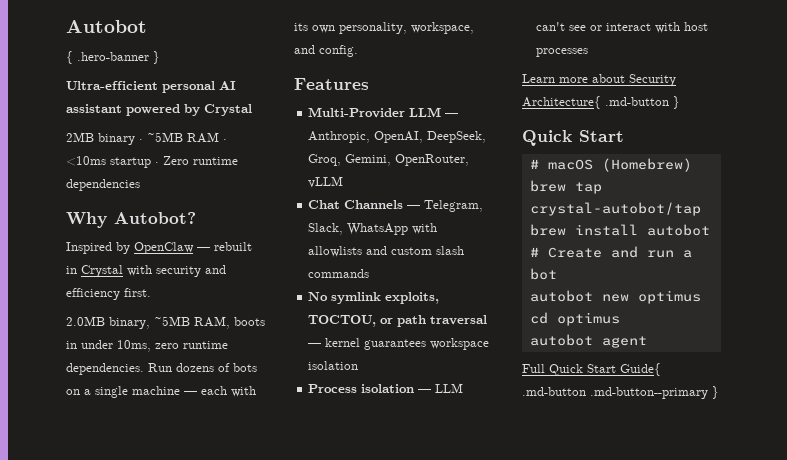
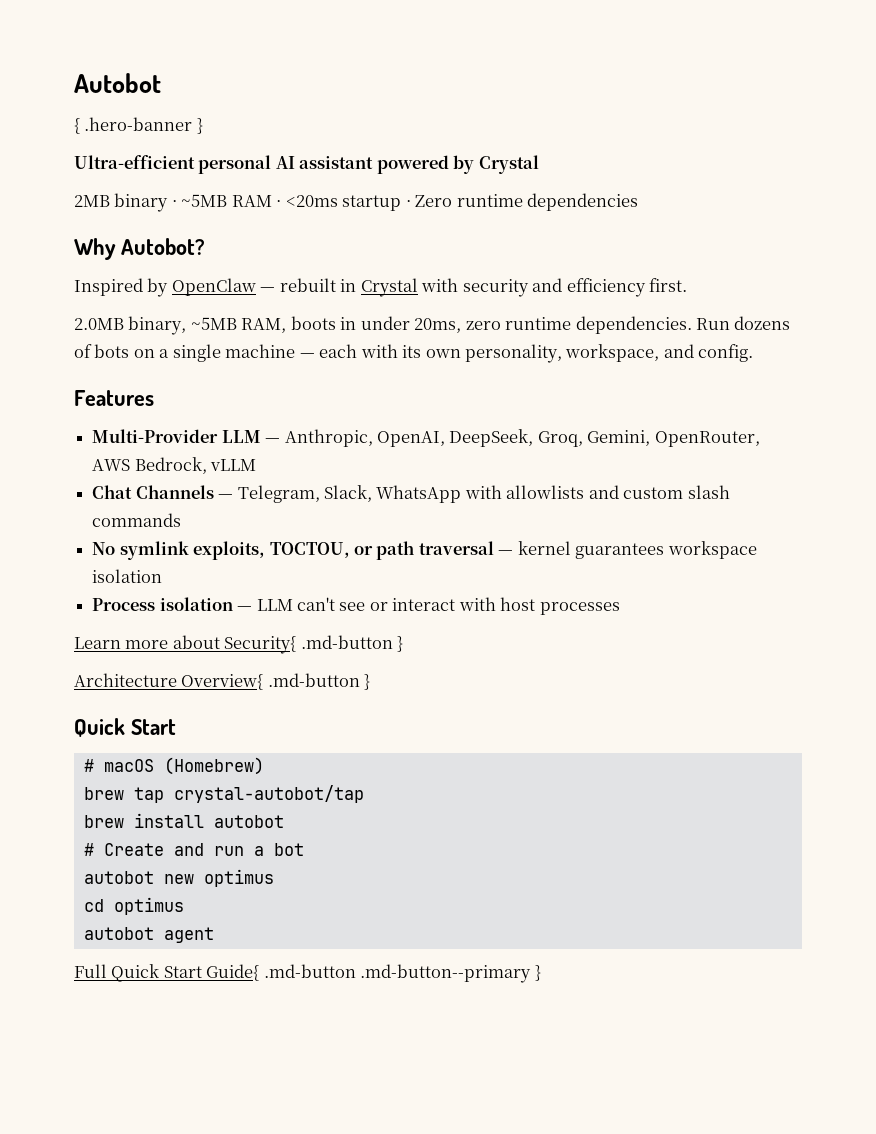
- 2MB binary · ~5MB RAM · <10ms startup · Zero runtime dependencies
+ 2MB binary · ~5MB RAM · <20ms startup · Zero runtime dependencies
- 2.0MB binary, ~5MB RAM, boots in under 10ms, zero runtime dependencies.
+ 2.0MB binary, ~5MB RAM, boots in under 20ms, zero runtime dependencies.
- Multi-Provider LLM — Anthropic, OpenAI, DeepSeek, Groq, Gemini, OpenRouter, vLLM
+ Multi-Provider LLM — Anthropic, OpenAI, DeepSeek, Groq, Gemini, OpenRouter, AWS Bedrock, vLLM
- Learn more about Security Architecture{ .md-button }
+ Learn more about Security{ .md-button }
+ Architecture Overview{ .md-button }

